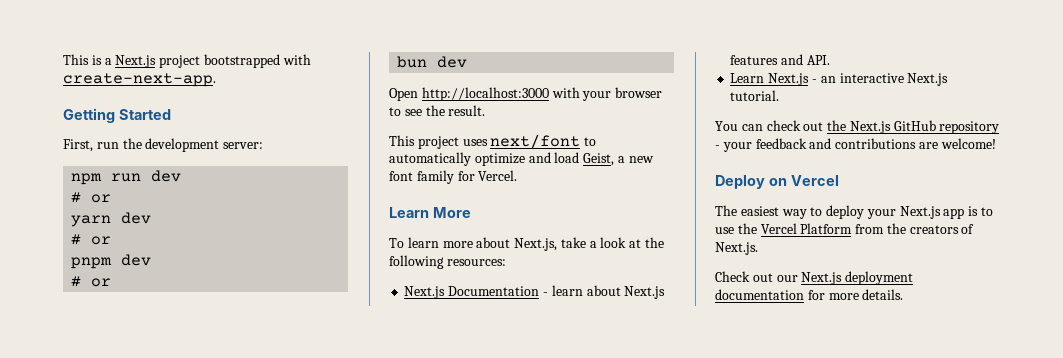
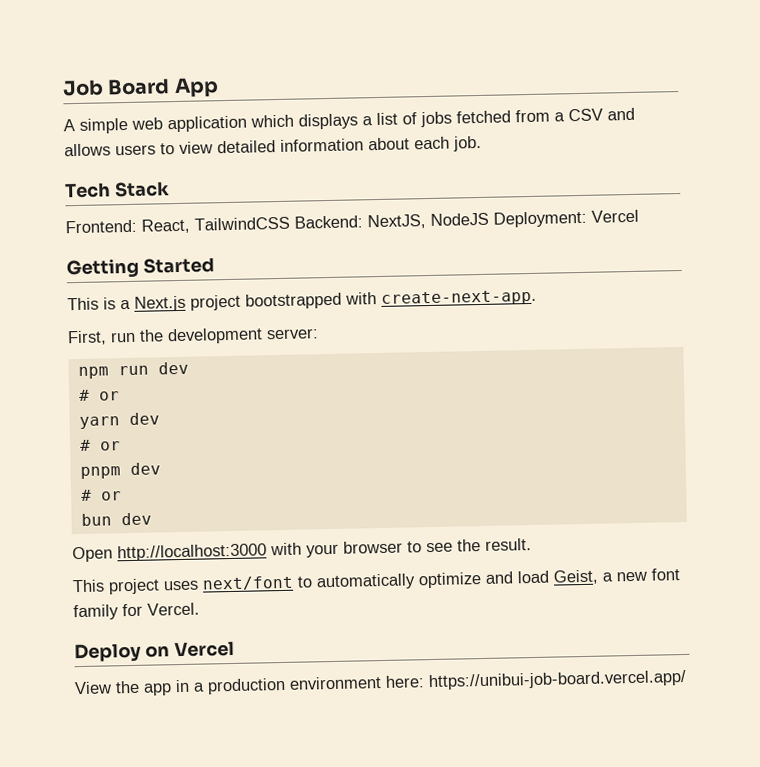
+ Job Board App
+ A simple web application which displays a list of jobs fetched from a CSV and allows users to view detailed information about each job.
+ Tech Stack
+ Frontend: React, TailwindCSS Backend: NextJS, NodeJS Deployment: Vercel
+ Getting Started
- Getting Started
- Learn More
- To learn more about Next.js, take a look at the following resources:
- Next.js Documentation - learn about Next.js features and API.
- Learn Next.js - an interactive Next.js tutorial.
- You can check out the Next.js GitHub repository - your feedback and contributions are welcome!
  Deploy on Vercel
- The easiest way to deploy your Next.js app is to use the Vercel Platform from the creators of Next.js.
- Check out our Next.js deployment documentation for more details.
+ View the app in a production environment here: https://unibui-job-board.vercel.app/

